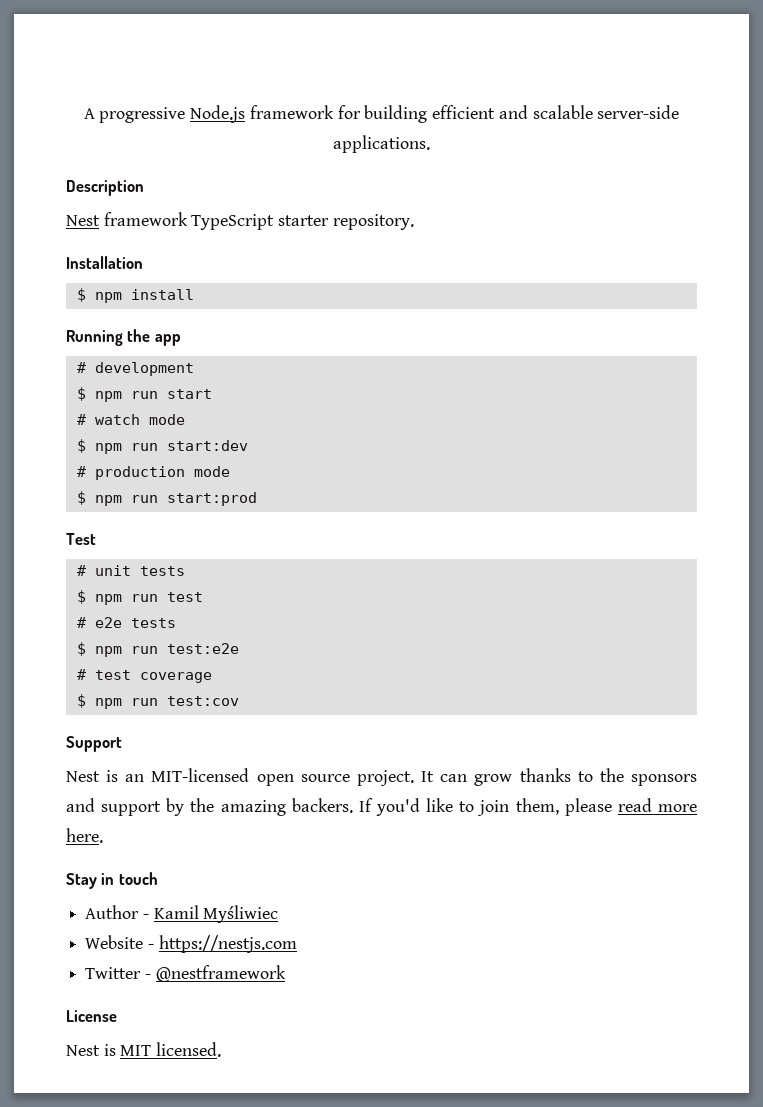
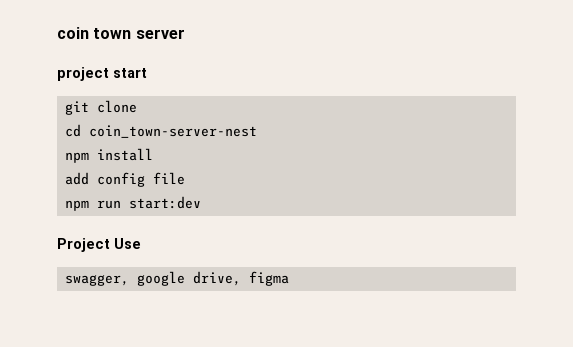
- A progressive Node.js framework for building efficient and scalable server-side applications.
- Description
- Nest framework TypeScript starter repository.
- Installation
- $ npm install
- Running the app
- # development
- $ npm run start
- # watch mode
- $ npm run start:dev
- # production mode
- $ npm run start:prod
- Test
- # unit tests
- $ npm run test
- # e2e tests
- $ npm run test:e2e
- # test coverage
- $ npm run test:cov
- Support
- Nest is an MIT-licensed open source project. It can grow thanks to the sponsors and support by the amazing backers. If you'd like to join them, please read more here.
- Stay in touch
- Author - Kamil Myśliwiec
- Website - https://nestjs.com
- Twitter - @nestframework
- License
- Nest is MIT licensed.
+ coin town server
+ project start
+ git clone
+ cd coin_town-server-nest
+ npm install
+ add config file
+ npm run start:dev
+ Project Use
+ swagger, google drive, figma

